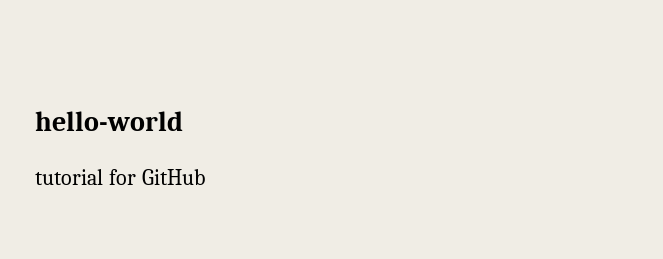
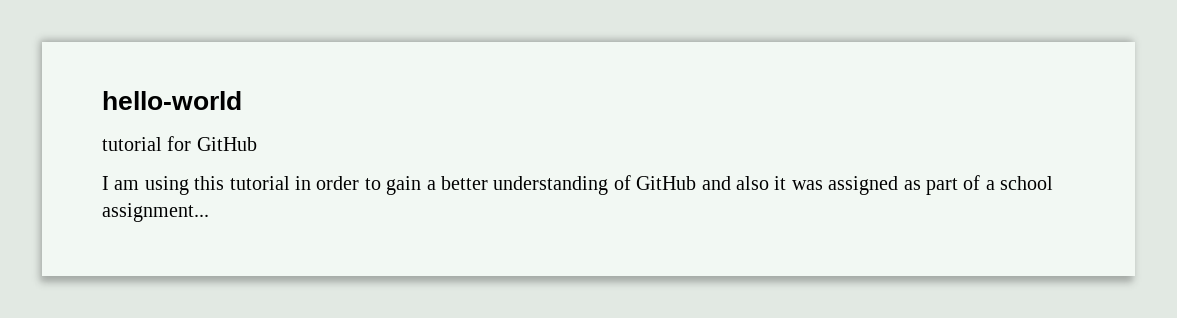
+ I am using this tutorial in order to gain a better understanding of GitHub and also it was assigned as part of a school assignment...

